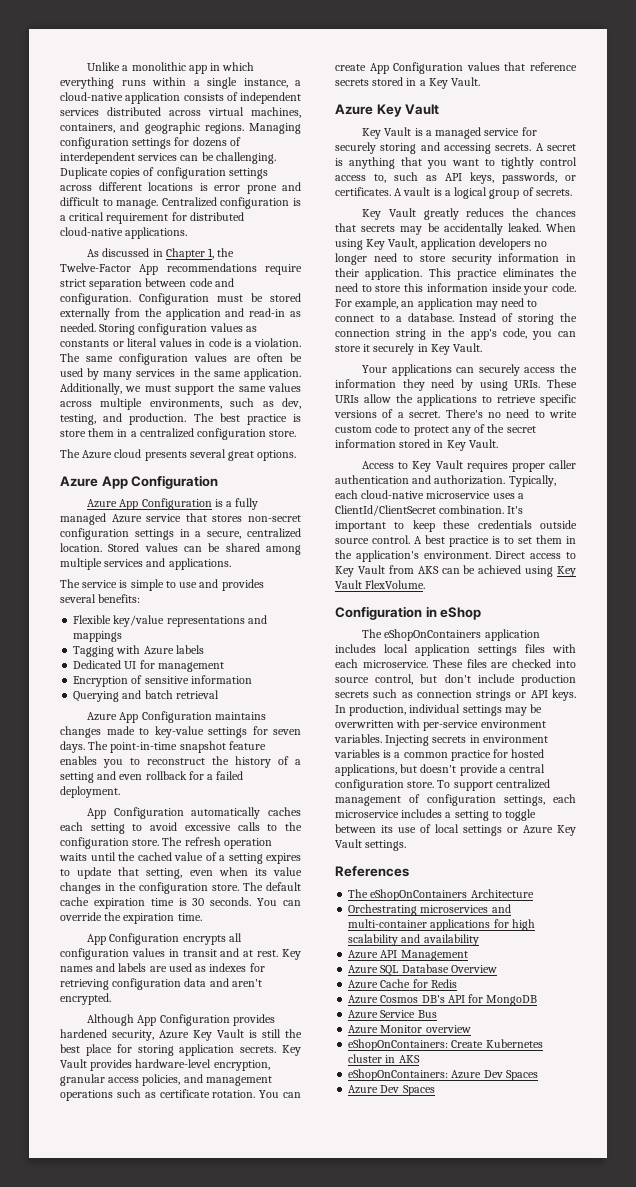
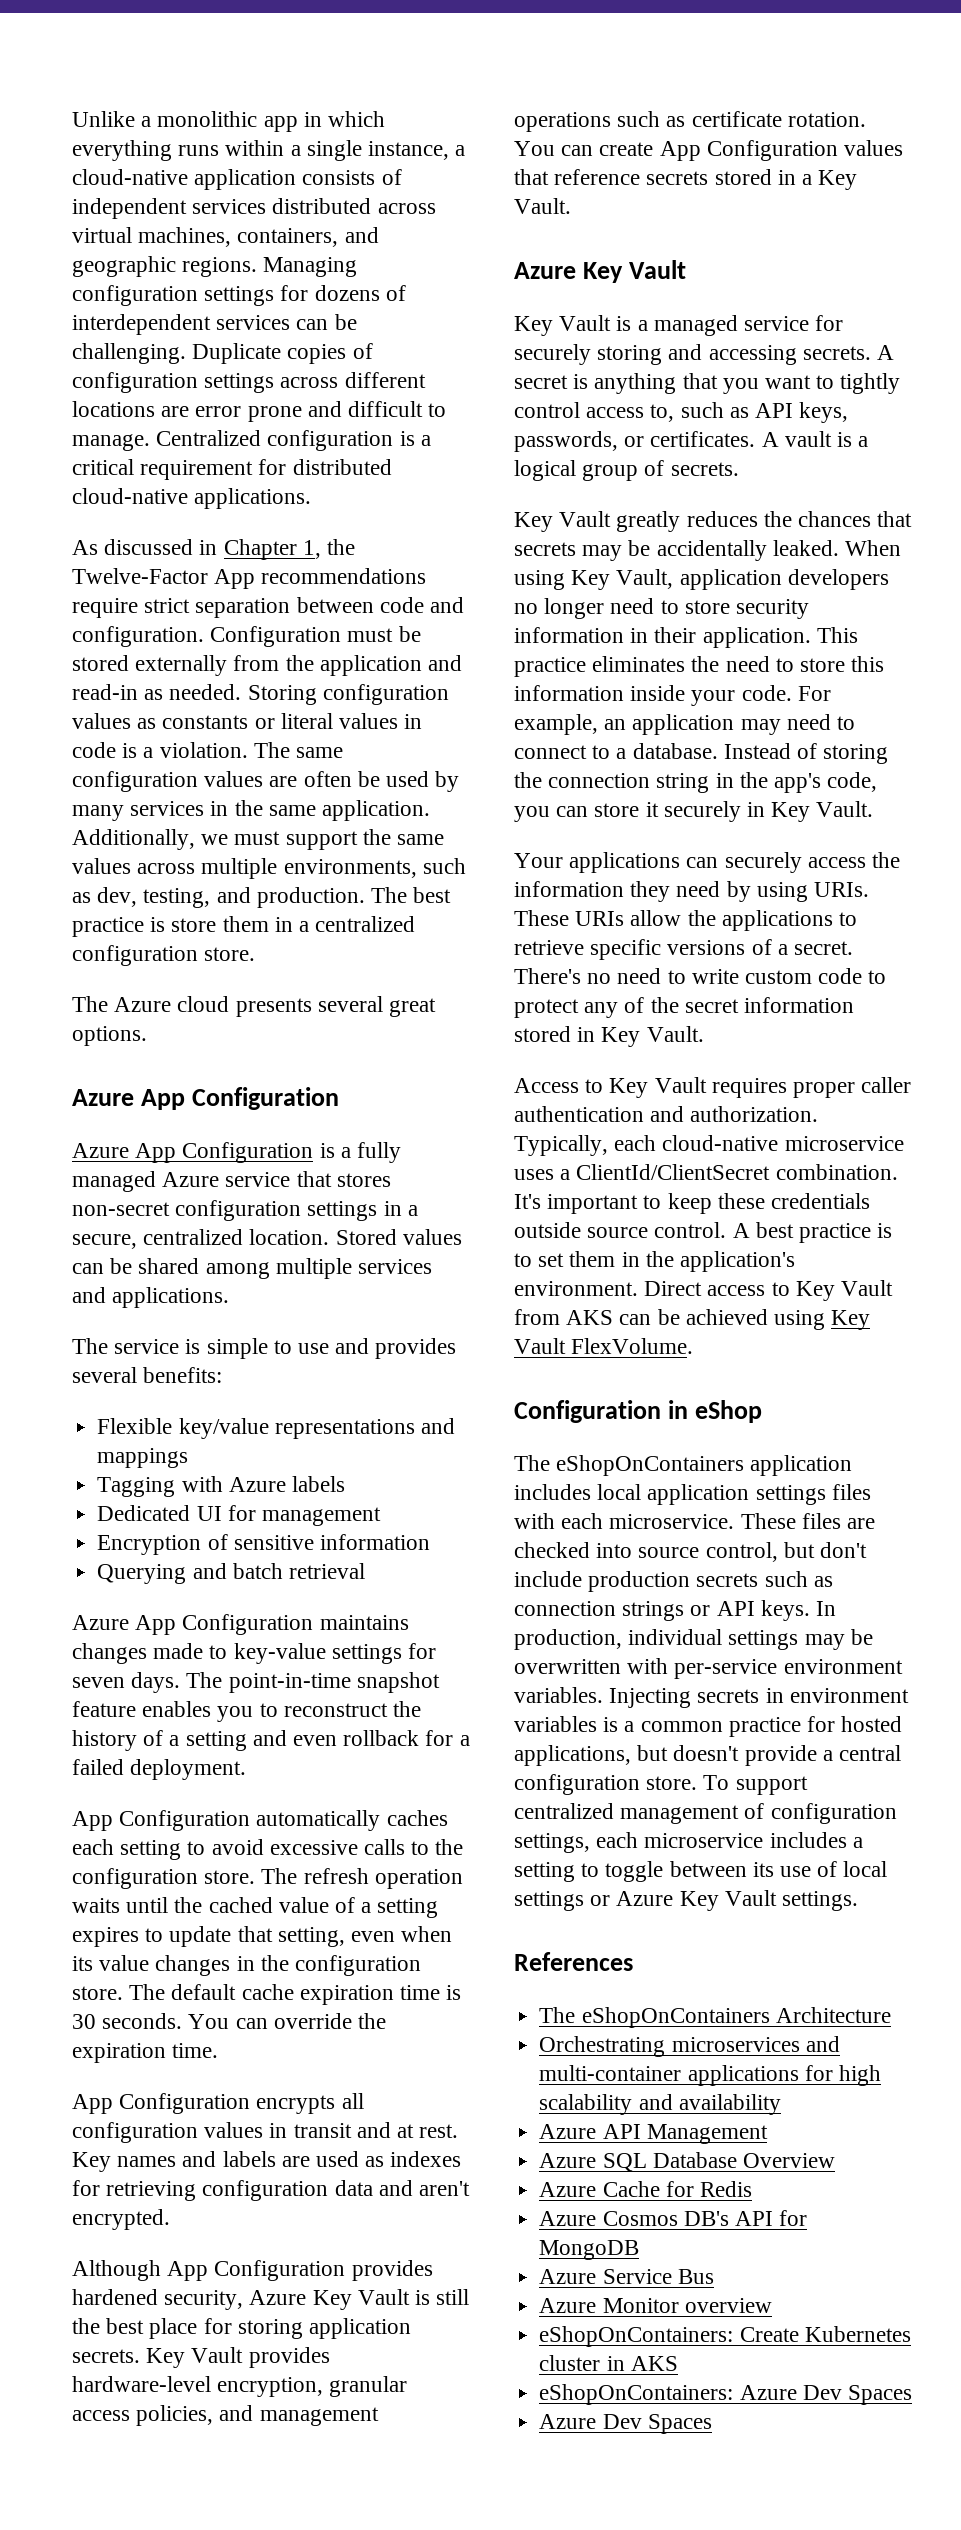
- Duplicate copies of configuration settings across different locations is error prone and difficult to manage.
+ Duplicate copies of configuration settings across different locations are error prone and difficult to manage.

